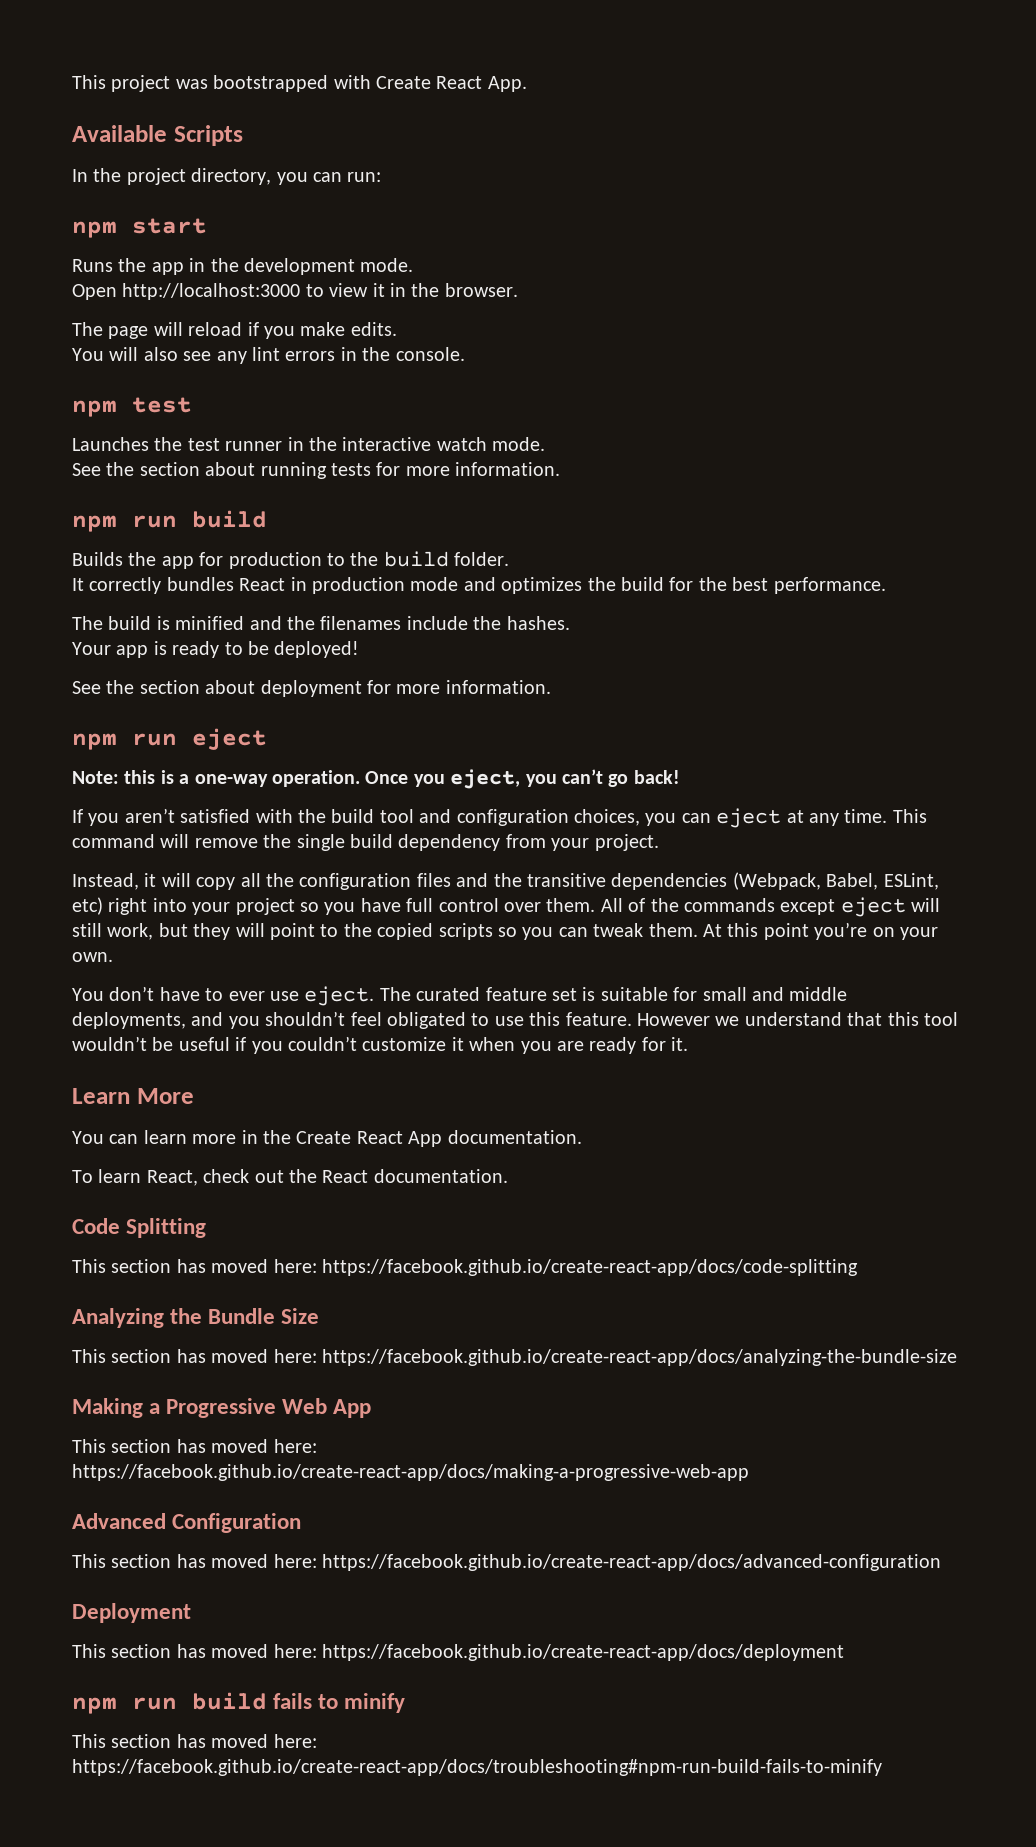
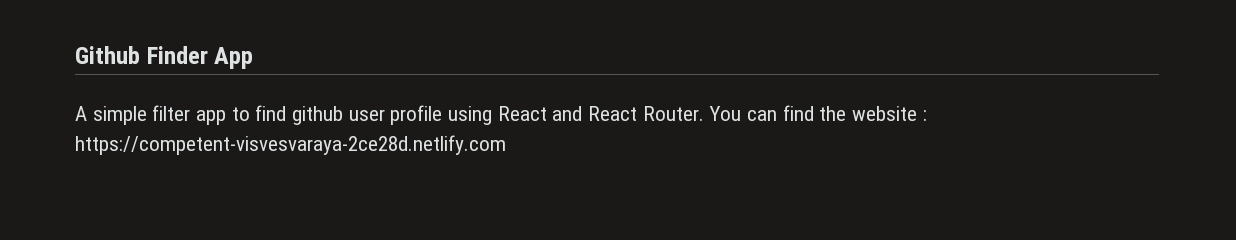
- This project was bootstrapped with Create React App.
- Available Scripts
- In the project directory, you can run:
- npm start
- Runs the app in the development mode.
- Open http://localhost:3000 to view it in the browser.
- The page will reload if you make edits.
- You will also see any lint errors in the console.
- npm test
- Launches the test runner in the interactive watch mode.
- See the section about running tests for more information.
- npm run build
- Builds the app for production to the build folder.
- It correctly bundles React in production mode and optimizes the build for the best performance.
- The build is minified and the filenames include the hashes.
- Your app is ready to be deployed!
- See the section about deployment for more information.
- npm run eject
- Note: this is a one-way operation. Once you eject, you can’t go back!
- If you aren’t satisfied with the build tool and configuration choices, you can eject at any time. This command will remove the single build dependency from your project.
- Instead, it will copy all the configuration files and the transitive dependencies (Webpack, Babel, ESLint, etc) right into your project so you have full control over them. All of the commands except eject will still work, but they will point to the copied scripts so you can tweak them. At this point you’re on your own.
- You don’t have to ever use eject. The curated feature set is suitable for small and middle deployments, and you shouldn’t feel obligated to use this feature. However we understand that this tool wouldn’t be useful if you couldn’t customize it when you are ready for it.
- Learn More
- You can learn more in the Create React App documentation.
- To learn React, check out the React documentation.
- Code Splitting
- This section has moved here: https://facebook.github.io/create-react-app/docs/code-splitting
- Analyzing the Bundle Size
- This section has moved here: https://facebook.github.io/create-react-app/docs/analyzing-the-bundle-size
- Making a Progressive Web App
- This section has moved here: https://facebook.github.io/create-react-app/docs/making-a-progressive-web-app
- Advanced Configuration
- This section has moved here: https://facebook.github.io/create-react-app/docs/advanced-configuration
- Deployment
- This section has moved here: https://facebook.github.io/create-react-app/docs/deployment
- npm run build fails to minify
- This section has moved here: https://facebook.github.io/create-react-app/docs/troubleshooting#npm-run-build-fails-to-minify
+ Github Finder App
+ A simple filter app to find github user profile using React and React Router. You can find the website : https://competent-visvesvaraya-2ce28d.netlify.com

